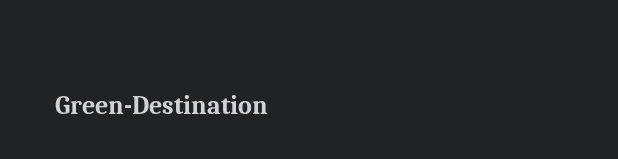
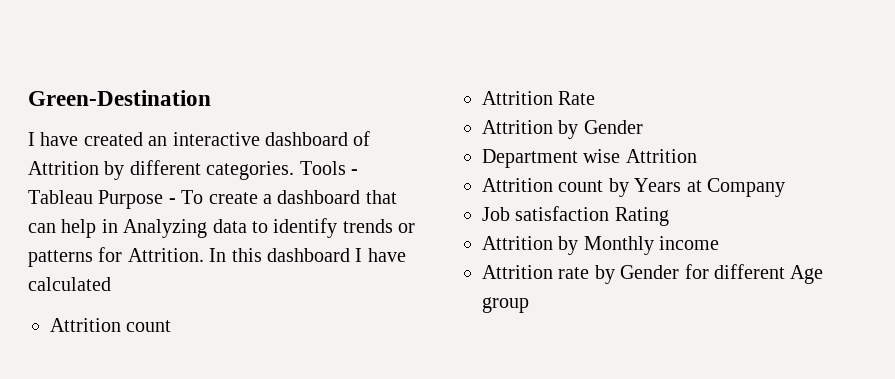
+ I have created an interactive dashboard of Attrition by different categories. Tools - Tableau Purpose - To create a dashboard that can help in Analyzing data to identify trends or patterns for Attrition. In this dashboard I have calculated
+ Attrition count
+ Attrition Rate
+ Attrition by Gender
+ Department wise Attrition
+ Attrition count by Years at Company
+ Job satisfaction Rating
+ Attrition by Monthly income
+ Attrition rate by Gender for different Age group

